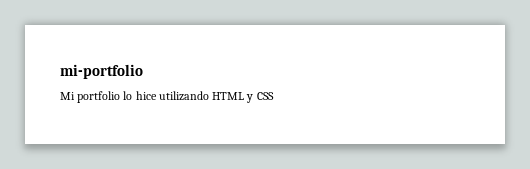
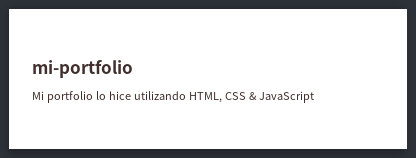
- Mi portfolio lo hice utilizando HTML y CSS
+ Mi portfolio lo hice utilizando HTML, CSS & JavaScript

